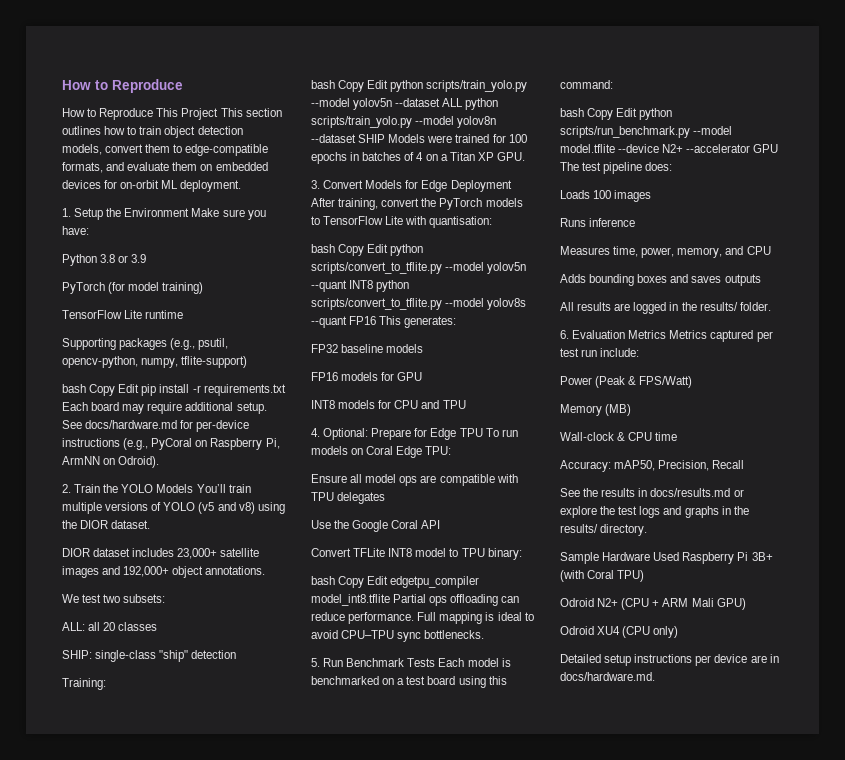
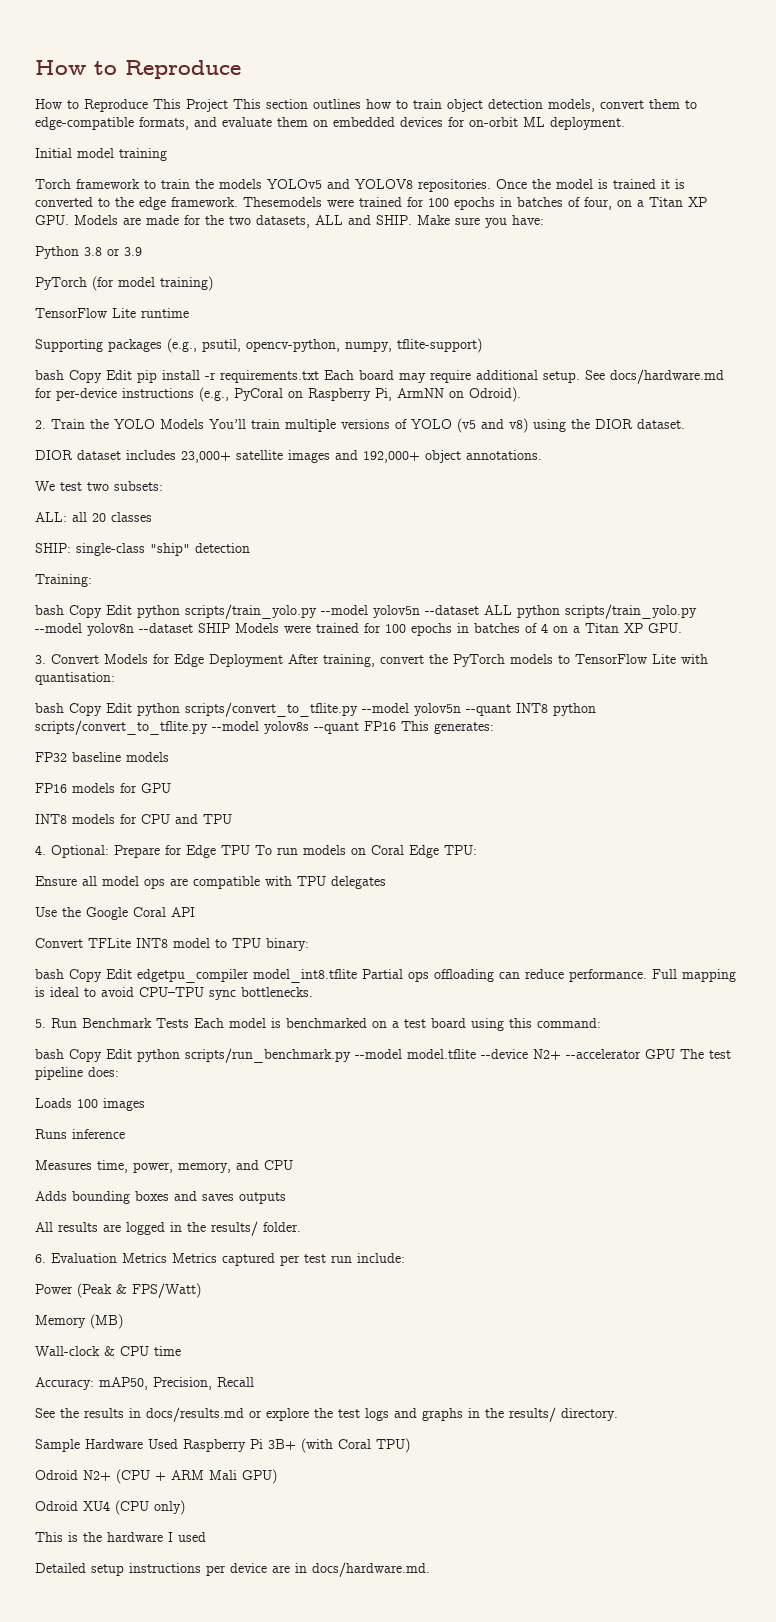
- 1. Setup the Environment Make sure you have:
+ Initial model training
+ Torch framework to train the models YOLOv5 and YOLOV8 repositories. Once the model is trained it is converted to the edge framework. Thesemodels were trained for 100 epochs in batches of four, on a Titan XP GPU. Models are made for the two datasets, ALL and SHIP. Make sure you have:
+ This is the hardware I used

